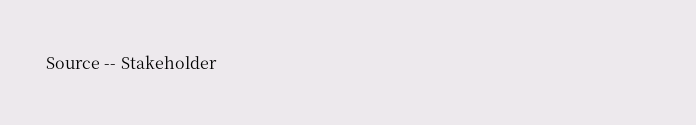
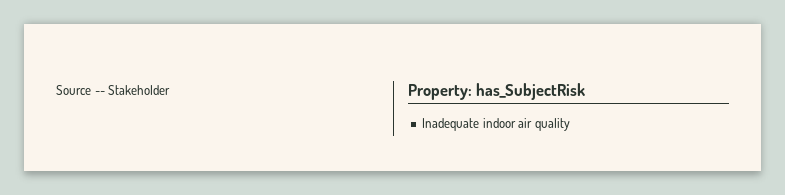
+ Property: has_SubjectRisk
+ Inadequate indoor air quality

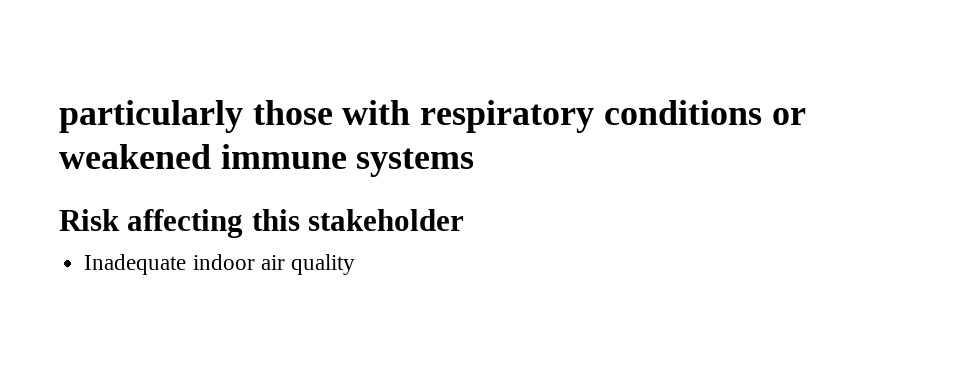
- Source -- Stakeholder
- Property: has_SubjectRisk
+ particularly those with respiratory conditions or weakened immune systems
+ Risk affecting this stakeholder

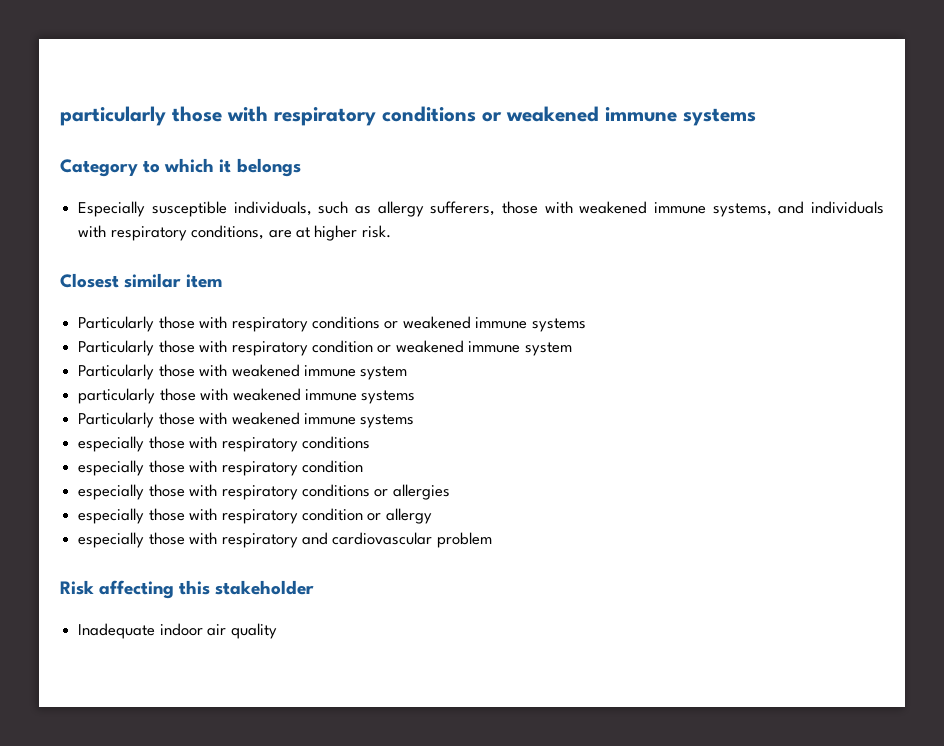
+ Category to which it belongs
+ Especially susceptible individuals, such as allergy sufferers, those with weakened immune systems, and individuals with respiratory conditions, are at higher risk.
+ Closest similar item
+ Particularly those with respiratory conditions or weakened immune systems
+ Particularly those with respiratory condition or weakened immune system
+ Particularly those with weakened immune system
+ particularly those with weakened immune systems
+ Particularly those with weakened immune systems
+ especially those with respiratory conditions
+ especially those with respiratory condition
+ especially those with respiratory conditions or allergies
+ especially those with respiratory condition or allergy
+ especially those with respiratory and cardiovascular problem

